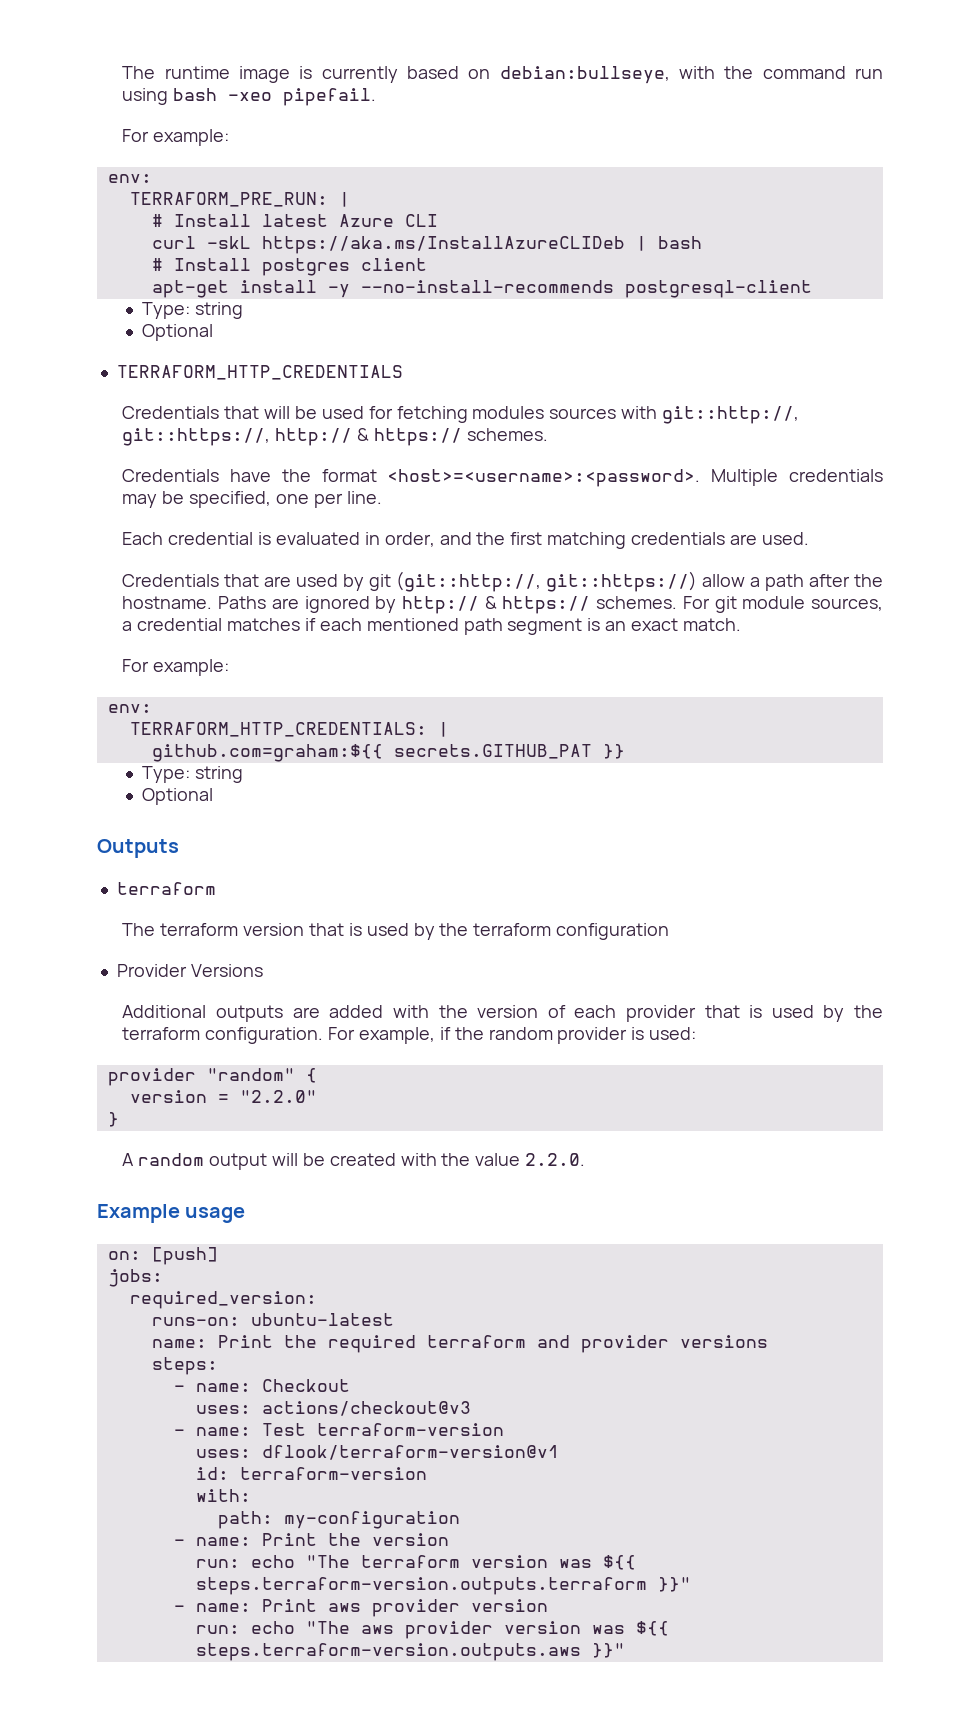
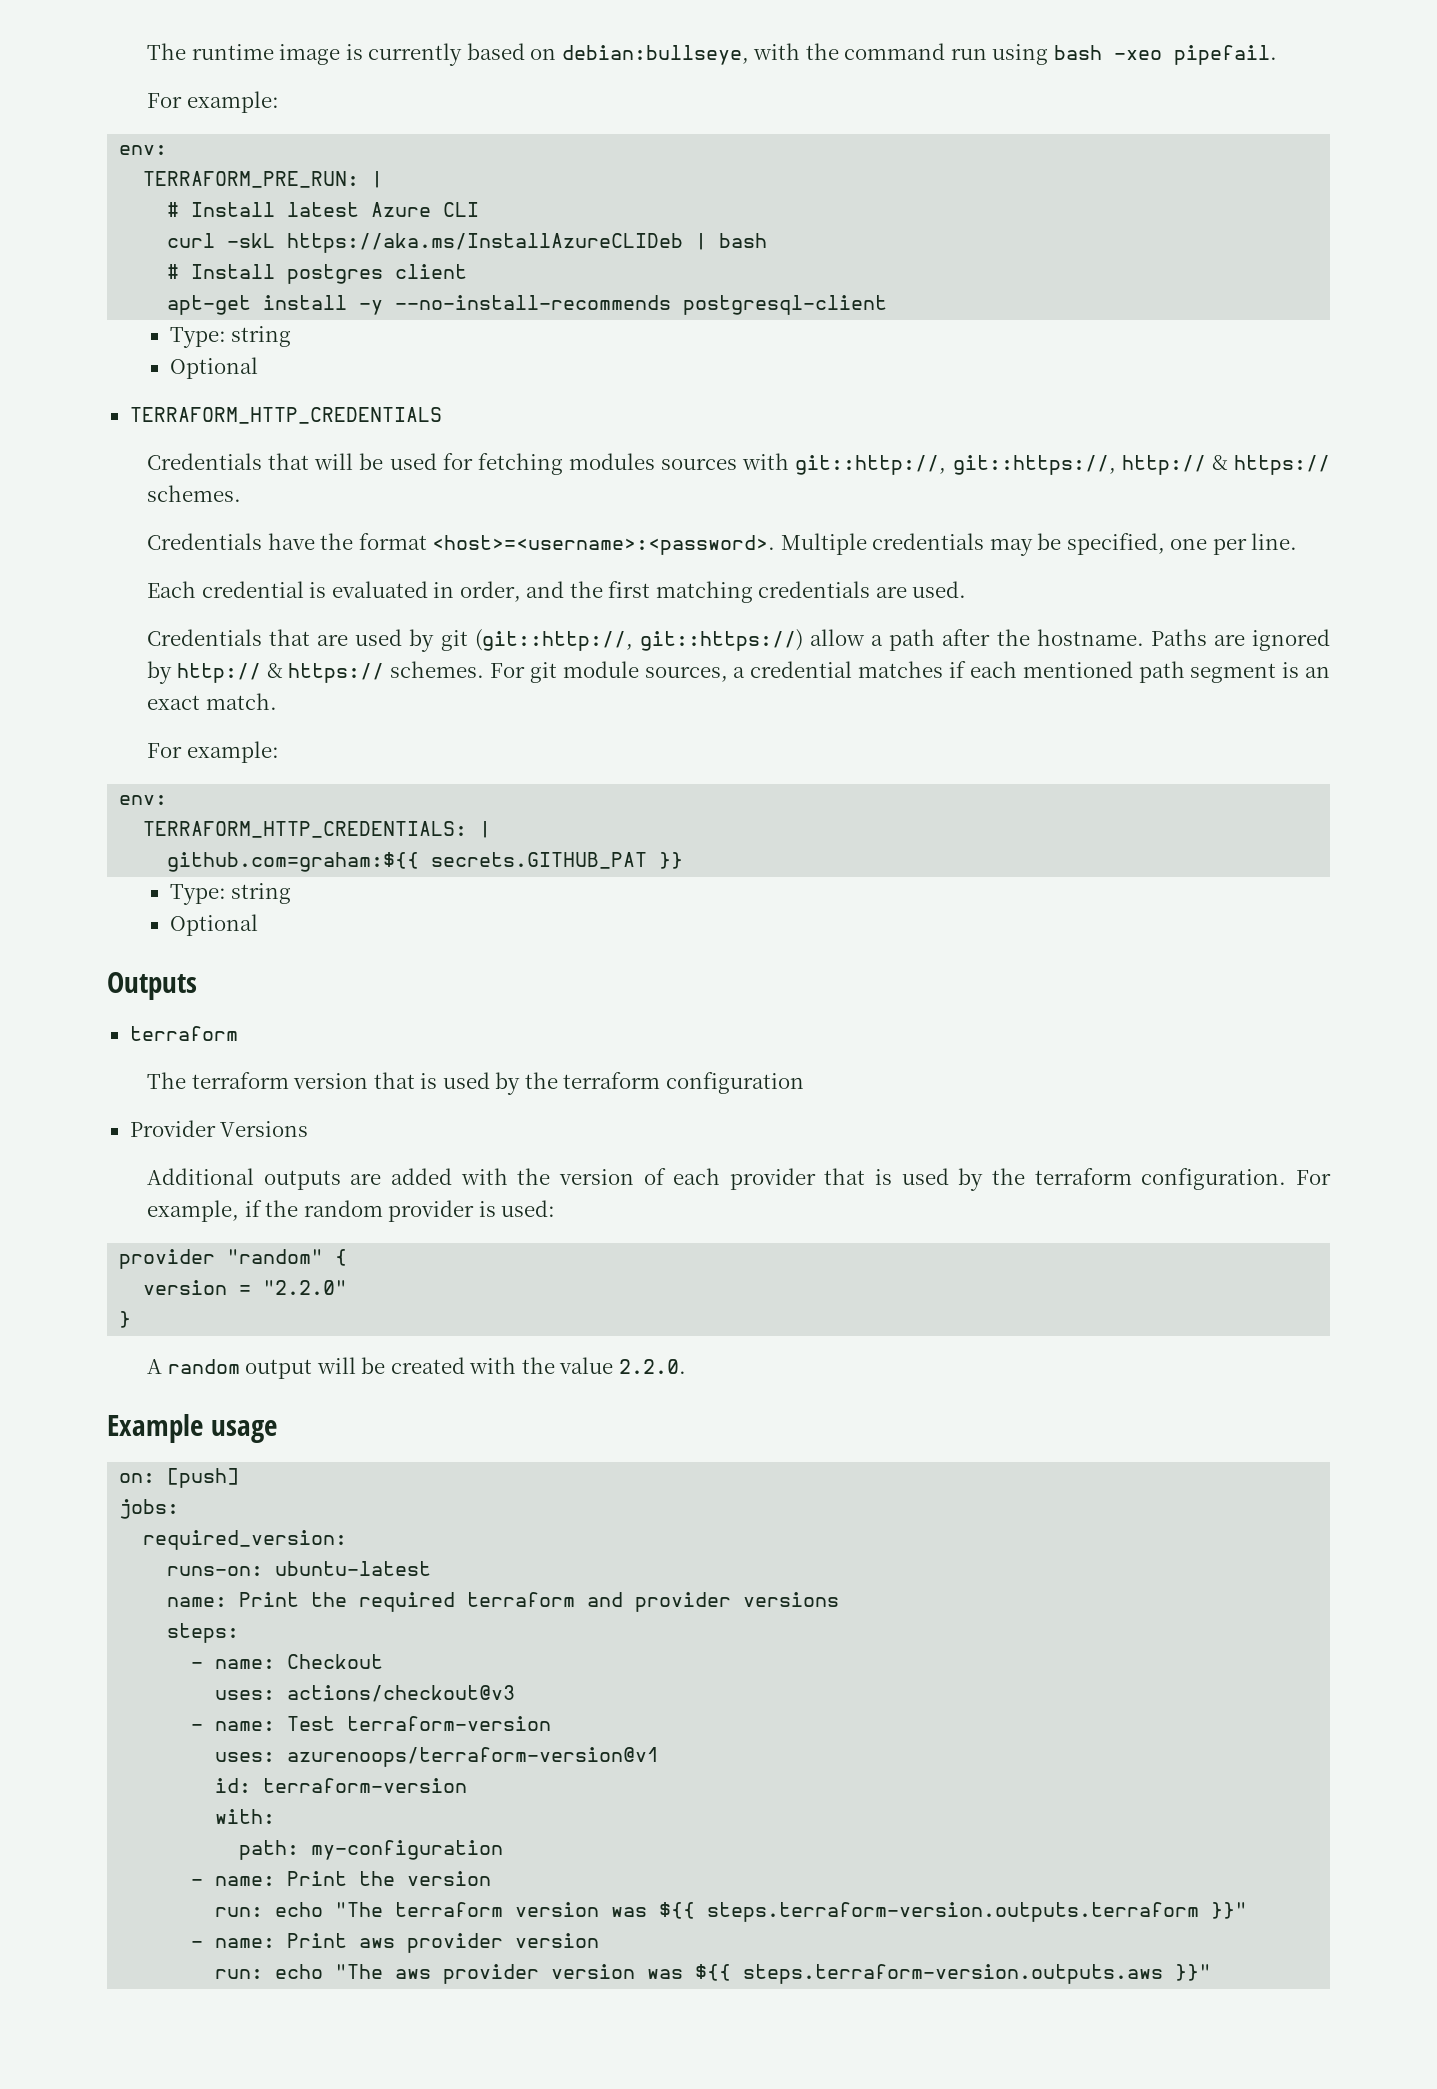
- uses: dflook/terraform-version@v1
+ uses: azurenoops/terraform-version@v1

